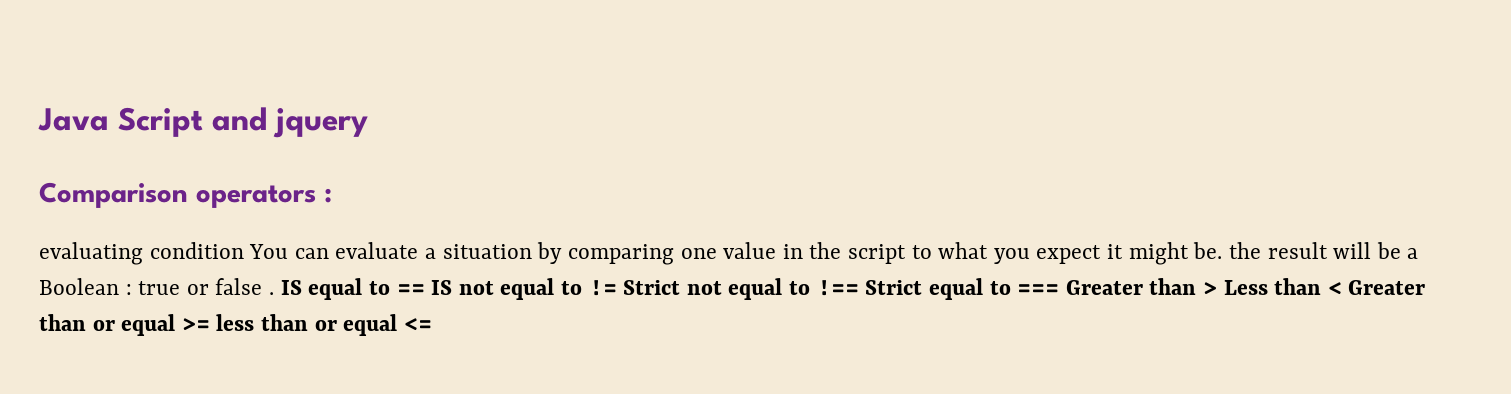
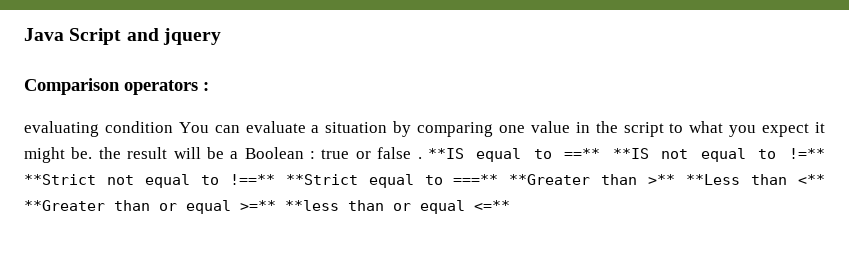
- IS equal to == IS not equal to != Strict not equal to !== Strict equal to === Greater than > Less than < Greater than or equal >= less than or equal <=
+ **IS equal to ==** **IS not equal to !=** **Strict not equal to !==** **Strict equal to ===** **Greater than >** **Less than <** **Greater than or equal >=** **less than or equal <=**

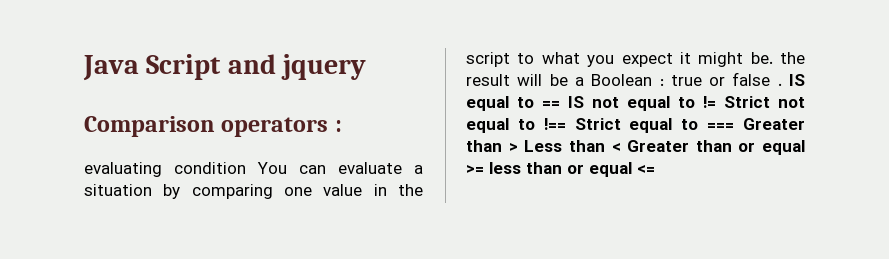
- **IS equal to ==** **IS not equal to !=** **Strict not equal to !==** **Strict equal to ===** **Greater than >** **Less than <** **Greater than or equal >=** **less than or equal <=**
+ IS equal to == IS not equal to != Strict not equal to !== Strict equal to === Greater than > Less than < Greater than or equal >= less than or equal <=

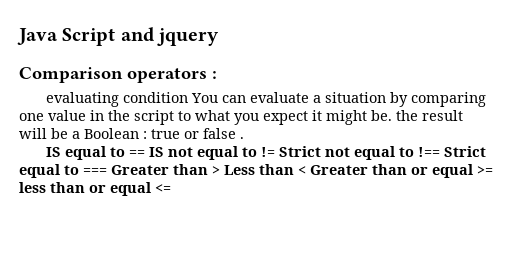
- true or false . IS equal to == IS not equal to != Strict not equal to !== Strict equal to === Greater than > Less than < Greater than or equal >= less than or equal <=
+ true or false .
+ IS equal to == IS not equal to != Strict not equal to !== Strict equal to === Greater than > Less than < Greater than or equal >= less than or equal <=

